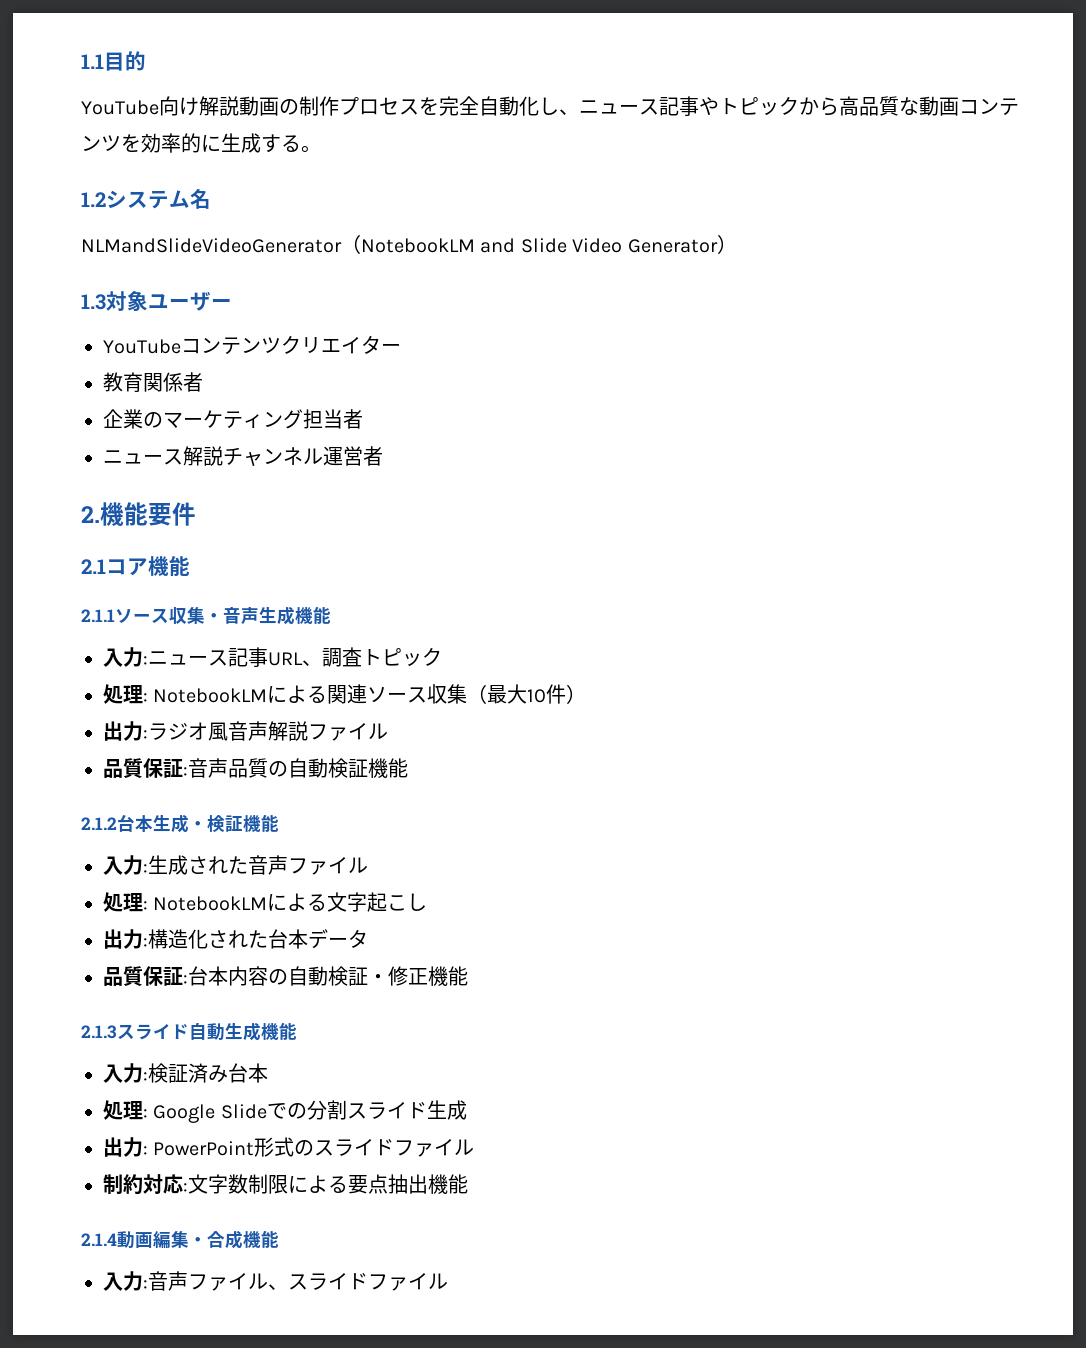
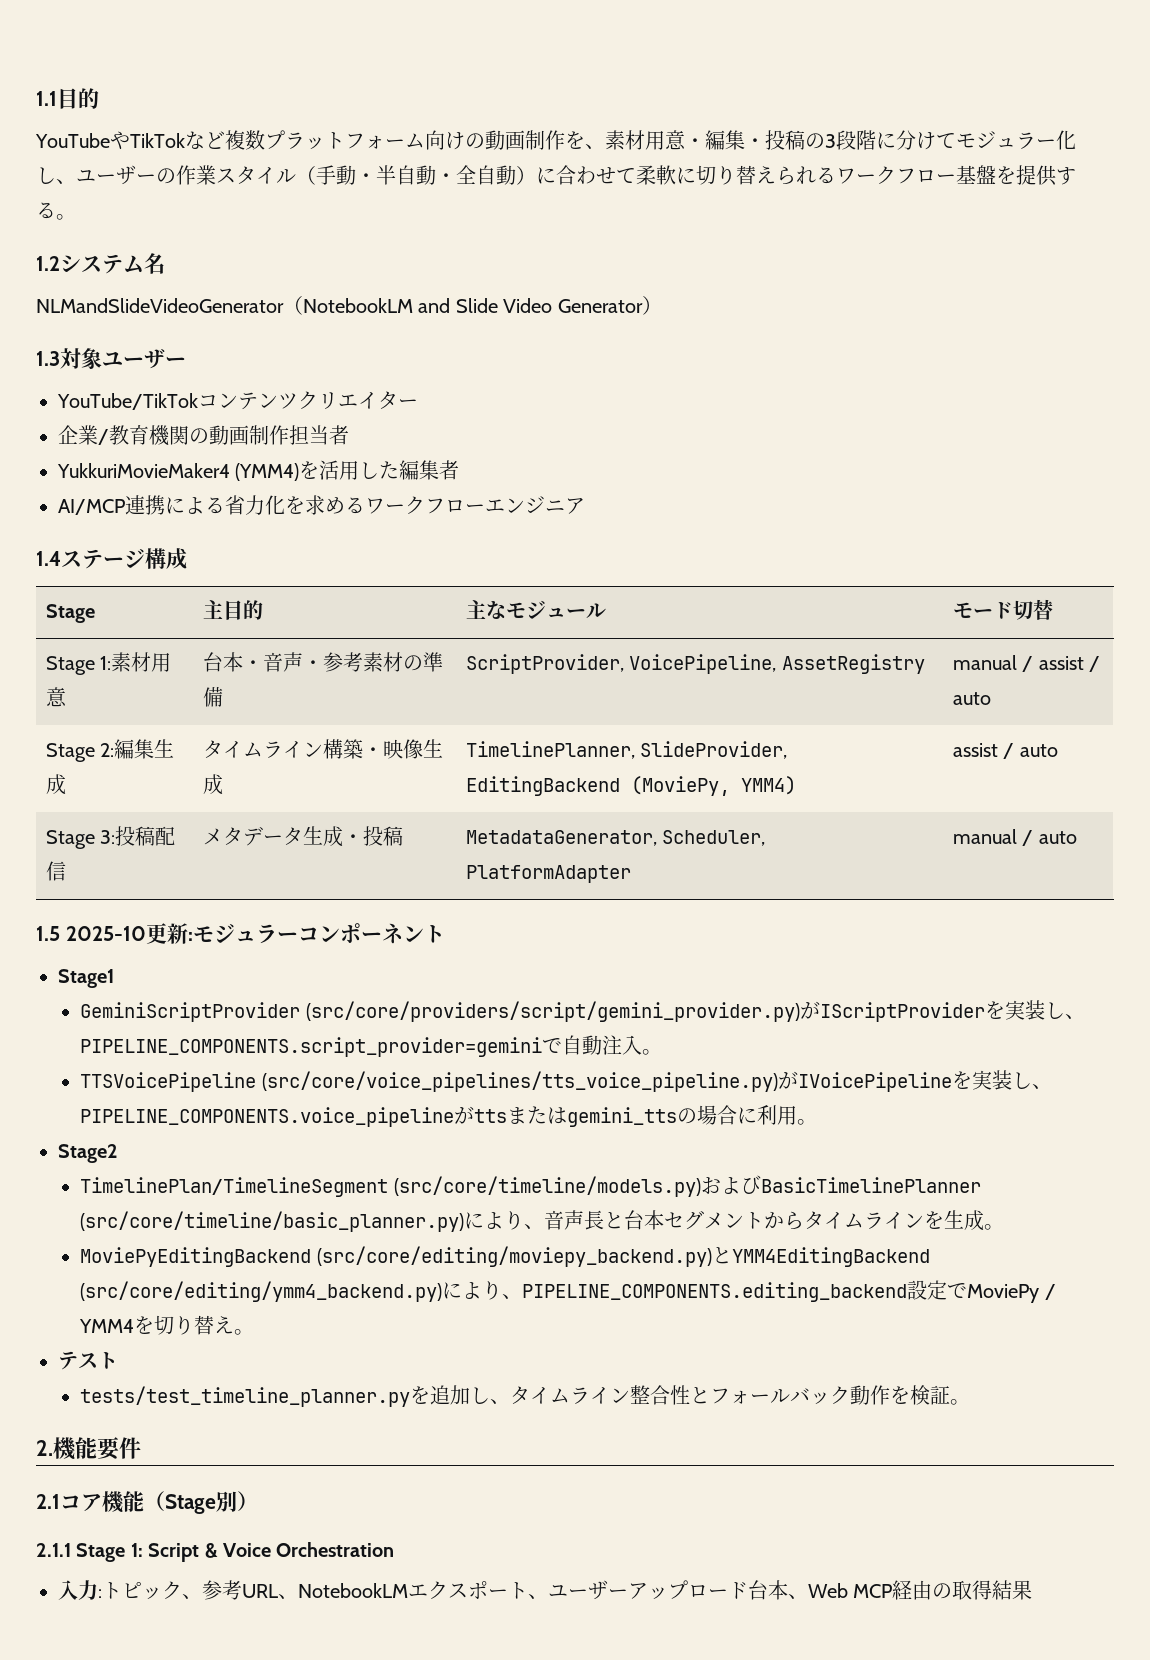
- YouTube向け解説動画の制作プロセスを完全自動化し、ニュース記事やトピックから高品質な動画コンテンツを効率的に生成する。
+ YouTubeやTikTokなど複数プラットフォーム向けの動画制作を、素材用意・編集・投稿の3段階に分けてモジュラー化し、ユーザーの作業スタイル（手動・半自動・全自動）に合わせて柔軟に切り替えられるワークフロー基盤を提供する。
- YouTubeコンテンツクリエイター
+ YouTube/TikTokコンテンツクリエイター
- 教育関係者
- 企業のマーケティング担当者
- ニュース解説チャンネル運営者
+ 企業/教育機関の動画制作担当者
+ YukkuriMovieMaker4 (YMM4)を活用した編集者
+ AI/MCP連携による省力化を求めるワークフローエンジニア
+ 1.4ステージ構成
+ Stage | 主目的 | 主なモジュール | モード切替
+ Stage 1:素材用意 | 台本・音声・参考素材の準備 | ScriptProvider, VoicePipeline, AssetRegistry | manual / assist / auto
+ Stage 2:編集生成 | タイムライン構築・映像生成 | TimelinePlanner, SlideProvider, EditingBackend (MoviePy, YMM4) | assist / auto
+ Stage 3:投稿配信 | メタデータ生成・投稿 | MetadataGenerator, Scheduler, PlatformAdapter | manual / auto
+ 1.5 2025-10更新:モジュラーコンポーネント
+ Stage1
+ GeminiScriptProvider (src/core/providers/script/gemini_provider.py)がIScriptProviderを実装し、PIPELINE_COMPONENTS.script_provider=geminiで自動注入。
+ TTSVoicePipeline (src/core/voice_pipelines/tts_voice_pipeline.py)がIVoicePipelineを実装し、PIPELINE_COMPONENTS.voice_pipelineがttsまたはgemini_ttsの場合に利用。
+ Stage2
+ TimelinePlan/TimelineSegment (src/core/timeline/models.py)およびBasicTimelinePlanner (src/core/timeline/basic_planner.py)により、音声長と台本セグメントからタイムラインを生成。
+ MoviePyEditingBackend (src/core/editing/moviepy_backend.py)とYMM4EditingBackend (src/core/editing/ymm4_backend.py)により、PIPELINE_COMPONENTS.editing_backend設定でMoviePy / YMM4を切り替え。
+ テスト
+ tests/test_timeline_planner.pyを追加し、タイムライン整合性とフォールバック動作を検証。
- 2.1コア機能
+ 2.1コア機能（Stage別）
- 2.1.1ソース収集・音声生成機能
- 入力:ニュース記事URL、調査トピック
- 処理: NotebookLMによる関連ソース収集（最大10件）
- 出力:ラジオ風音声解説ファイル
- 品質保証:音声品質の自動検証機能
- 2.1.2台本生成・検証機能
- 入力:生成された音声ファイル
- 処理: NotebookLMによる文字起こし
- 出力:構造化された台本データ
- 品質保証:台本内容の自動検証・修正機能
- 2.1.3スライド自動生成機能
- 入力:検証済み台本
- 処理: Google Slideでの分割スライド生成
- 出力: PowerPoint形式のスライドファイル
- 制約対応:文字数制限による要点抽出機能
- 2.1.4動画編集・合成機能
- 入力:音声ファイル、スライドファイル
+ 2.1.1 Stage 1: Script & Voice Orchestration
+ 入力:トピック、参考URL、NotebookLMエクスポート、ユーザーアップロード台本、Web MCP経由の取得結果

